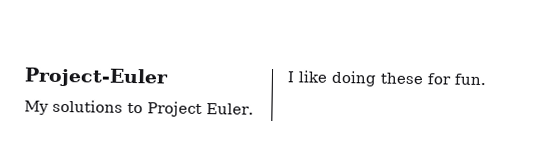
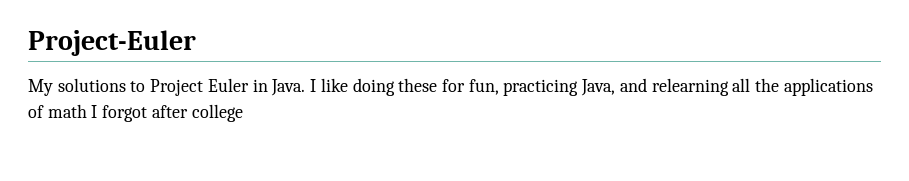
- My solutions to Project Euler.
+ My solutions to Project Euler in Java.
- I like doing these for fun.
+ I like doing these for fun, practicing Java, and relearning all the applications of math I forgot after college

